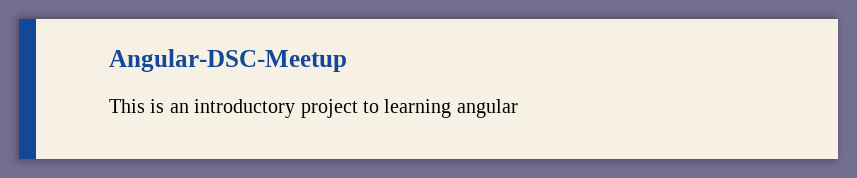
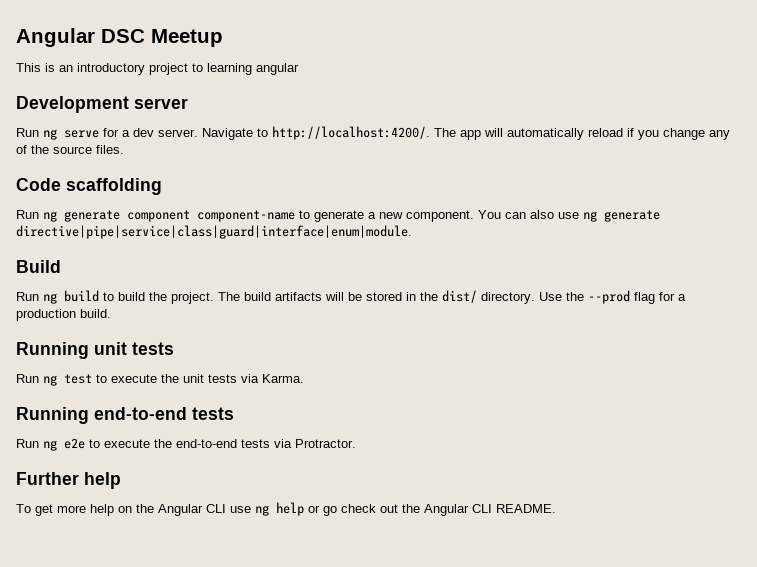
- Angular-DSC-Meetup
+ Angular DSC Meetup
+ Development server
+ Run ng serve for a dev server. Navigate to http://localhost:4200/. The app will automatically reload if you change any of the source files.
+ Code scaffolding
+ Run ng generate component component-name to generate a new component. You can also use ng generate directive|pipe|service|class|guard|interface|enum|module.
+ Build
+ Run ng build to build the project. The build artifacts will be stored in the dist/ directory. Use the --prod flag for a production build.
+ Running unit tests
+ Run ng test to execute the unit tests via Karma.
+ Running end-to-end tests
+ Run ng e2e to execute the end-to-end tests via Protractor.
+ Further help
+ To get more help on the Angular CLI use ng help or go check out the Angular CLI README.

